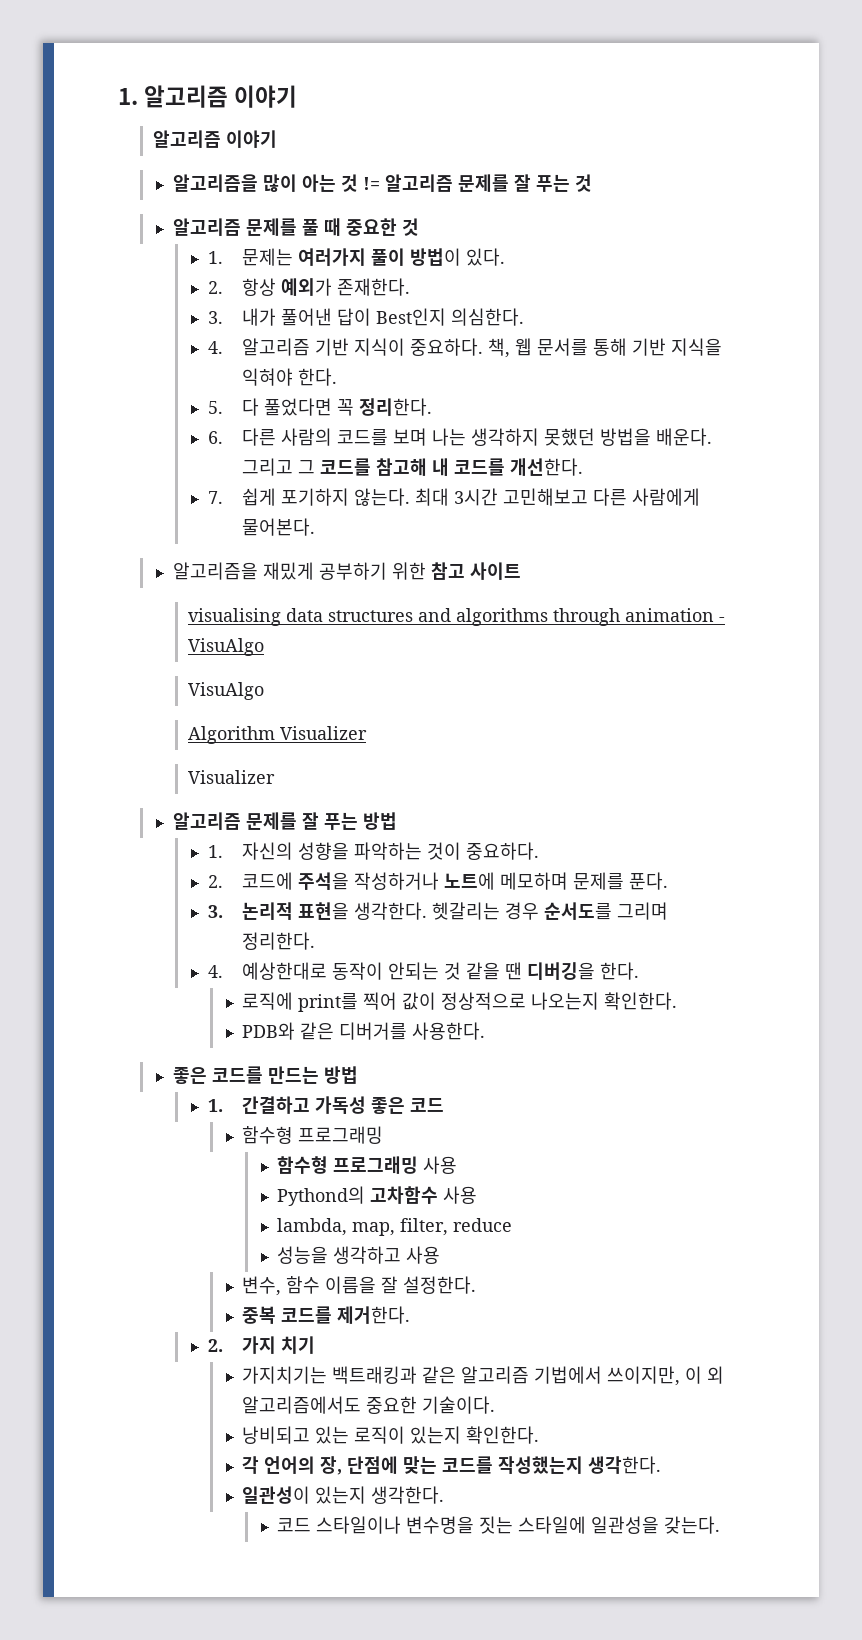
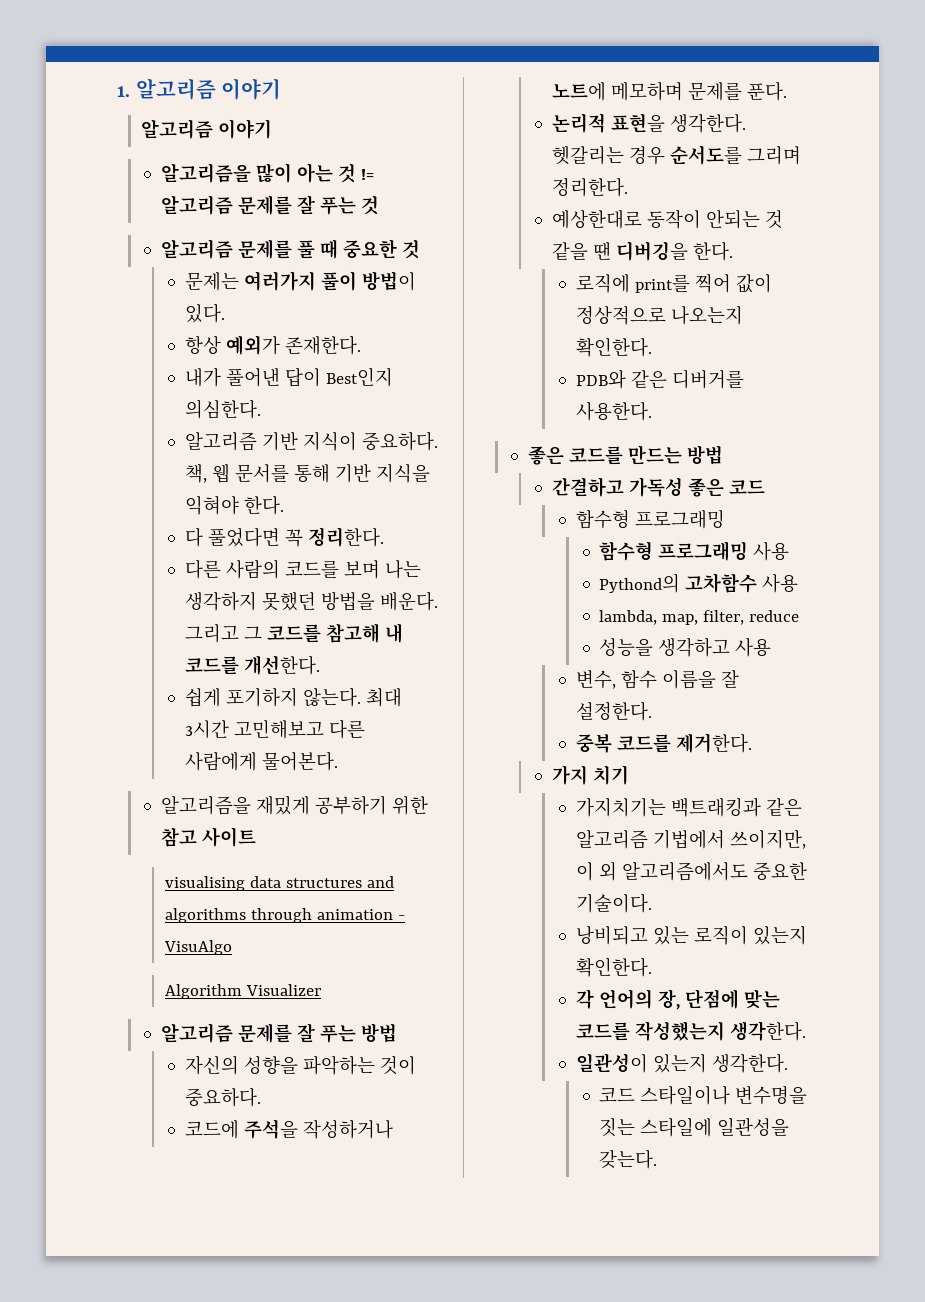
- 1. 문제는 여러가지 풀이 방법이 있다.
+ 문제는 여러가지 풀이 방법이 있다.
- 2. 항상 예외가 존재한다.
+ 항상 예외가 존재한다.
- 3. 내가 풀어낸 답이 Best인지 의심한다.
+ 내가 풀어낸 답이 Best인지 의심한다.
- 4. 알고리즘 기반 지식이 중요하다.
+ 알고리즘 기반 지식이 중요하다.
- 5. 다 풀었다면 꼭 정리한다.
+ 다 풀었다면 꼭 정리한다.
- 6. 다른 사람의 코드를 보며 나는 생각하지 못했던 방법을 배운다.
+ 다른 사람의 코드를 보며 나는 생각하지 못했던 방법을 배운다.
- 7. 쉽게 포기하지 않는다.
+ 쉽게 포기하지 않는다.
  visualising data structures and algorithms through animation - VisuAlgo
- VisuAlgo
  Algorithm Visualizer
- Visualizer
- 1. 자신의 성향을 파악하는 것이 중요하다.
+ 자신의 성향을 파악하는 것이 중요하다.
- 2. 코드에 주석을 작성하거나 노트에 메모하며 문제를 푼다.
+ 코드에 주석을 작성하거나 노트에 메모하며 문제를 푼다.
- 3. 논리적 표현을 생각한다.
+ 논리적 표현을 생각한다.
- 4. 예상한대로 동작이 안되는 것 같을 땐 디버깅을 한다.
+ 예상한대로 동작이 안되는 것 같을 땐 디버깅을 한다.
- 1. 간결하고 가독성 좋은 코드
+ 간결하고 가독성 좋은 코드
- 2. 가지 치기
+ 가지 치기

